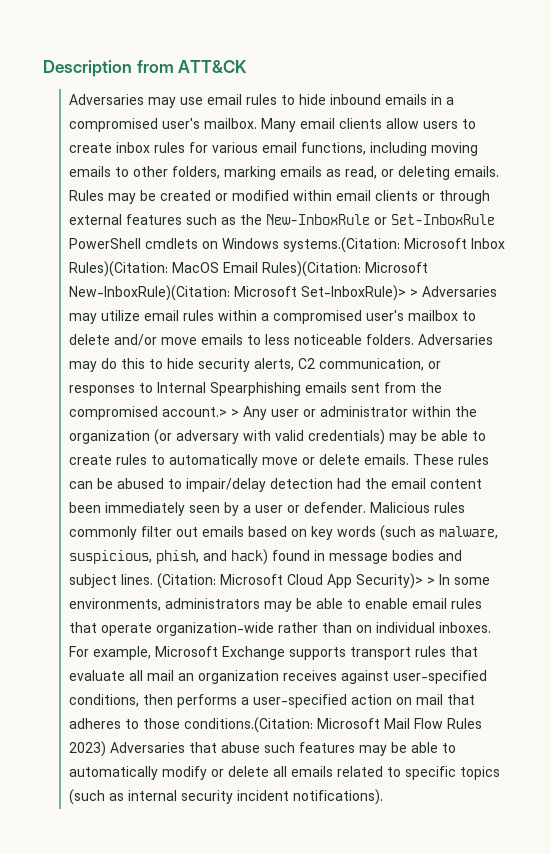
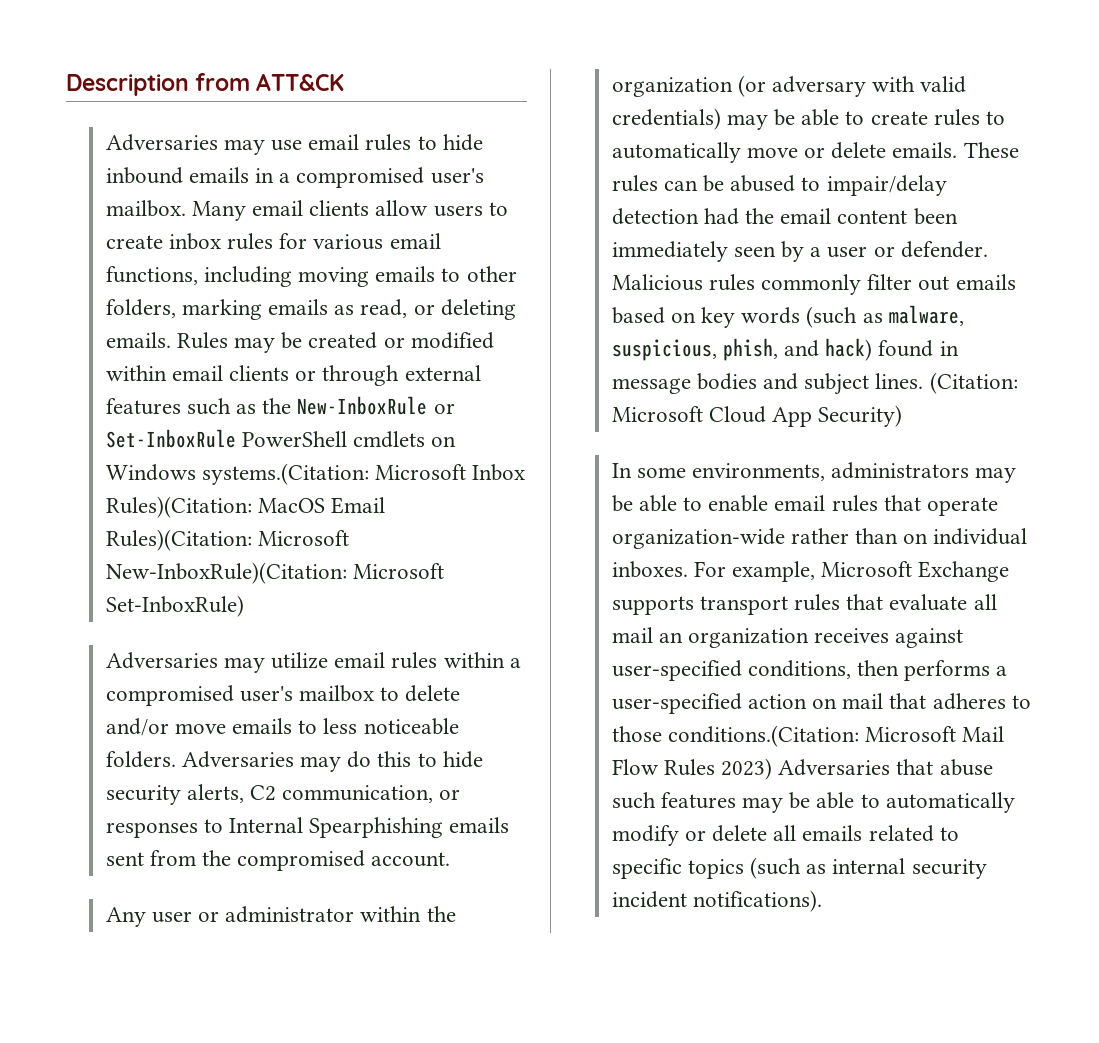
- Rules may be created or modified within email clients or through external features such as the New-InboxRule or Set-InboxRule PowerShell cmdlets on Windows systems.(Citation: Microsoft Inbox Rules)(Citation: MacOS Email Rules)(Citation: Microsoft New-InboxRule)(Citation: Microsoft Set-InboxRule)> > Adversaries may utilize email rules within a compromised user's mailbox to delete and/or move emails to less noticeable folders.
+ Rules may be created or modified within email clients or through external features such as the New-InboxRule or Set-InboxRule PowerShell cmdlets on Windows systems.(Citation: Microsoft Inbox Rules)(Citation: MacOS Email Rules)(Citation: Microsoft New-InboxRule)(Citation: Microsoft Set-InboxRule)
+ Adversaries may utilize email rules within a compromised user's mailbox to delete and/or move emails to less noticeable folders.
- Adversaries may do this to hide security alerts, C2 communication, or responses to Internal Spearphishing emails sent from the compromised account.> > Any user or administrator within the organization (or adversary with valid credentials) may be able to create rules to automatically move or delete emails.
+ Adversaries may do this to hide security alerts, C2 communication, or responses to Internal Spearphishing emails sent from the compromised account.
+ Any user or administrator within the organization (or adversary with valid credentials) may be able to create rules to automatically move or delete emails.
- (Citation: Microsoft Cloud App Security)> > In some environments, administrators may be able to enable email rules that operate organization-wide rather than on individual inboxes.
+ (Citation: Microsoft Cloud App Security)
+ In some environments, administrators may be able to enable email rules that operate organization-wide rather than on individual inboxes.

